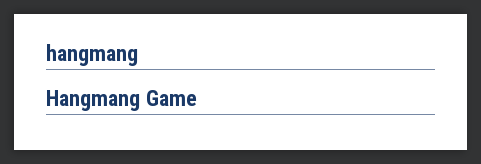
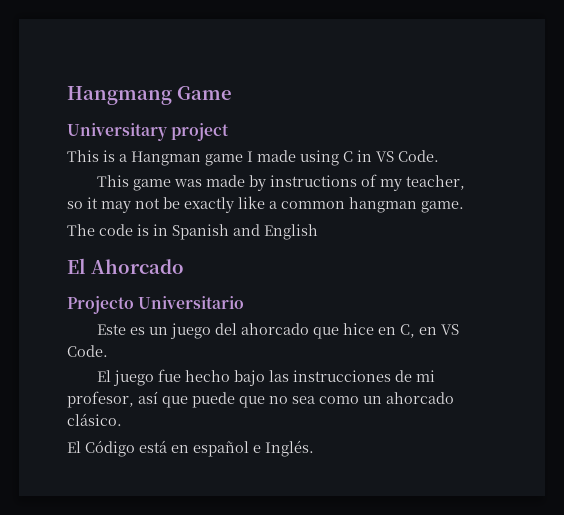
- hangmang
+ Universitary project
+ This is a Hangman game I made using C in VS Code.
+ This game was made by instructions of my teacher, so it may not be exactly like a common hangman game.
+ The code is in Spanish and English
+ El Ahorcado
+ Projecto Universitario
+ Este es un juego del ahorcado que hice en C, en VS Code.
+ El juego fue hecho bajo las instrucciones de mi profesor, así que puede que no sea como un ahorcado clásico.
+ El Código está en español e Inglés.

